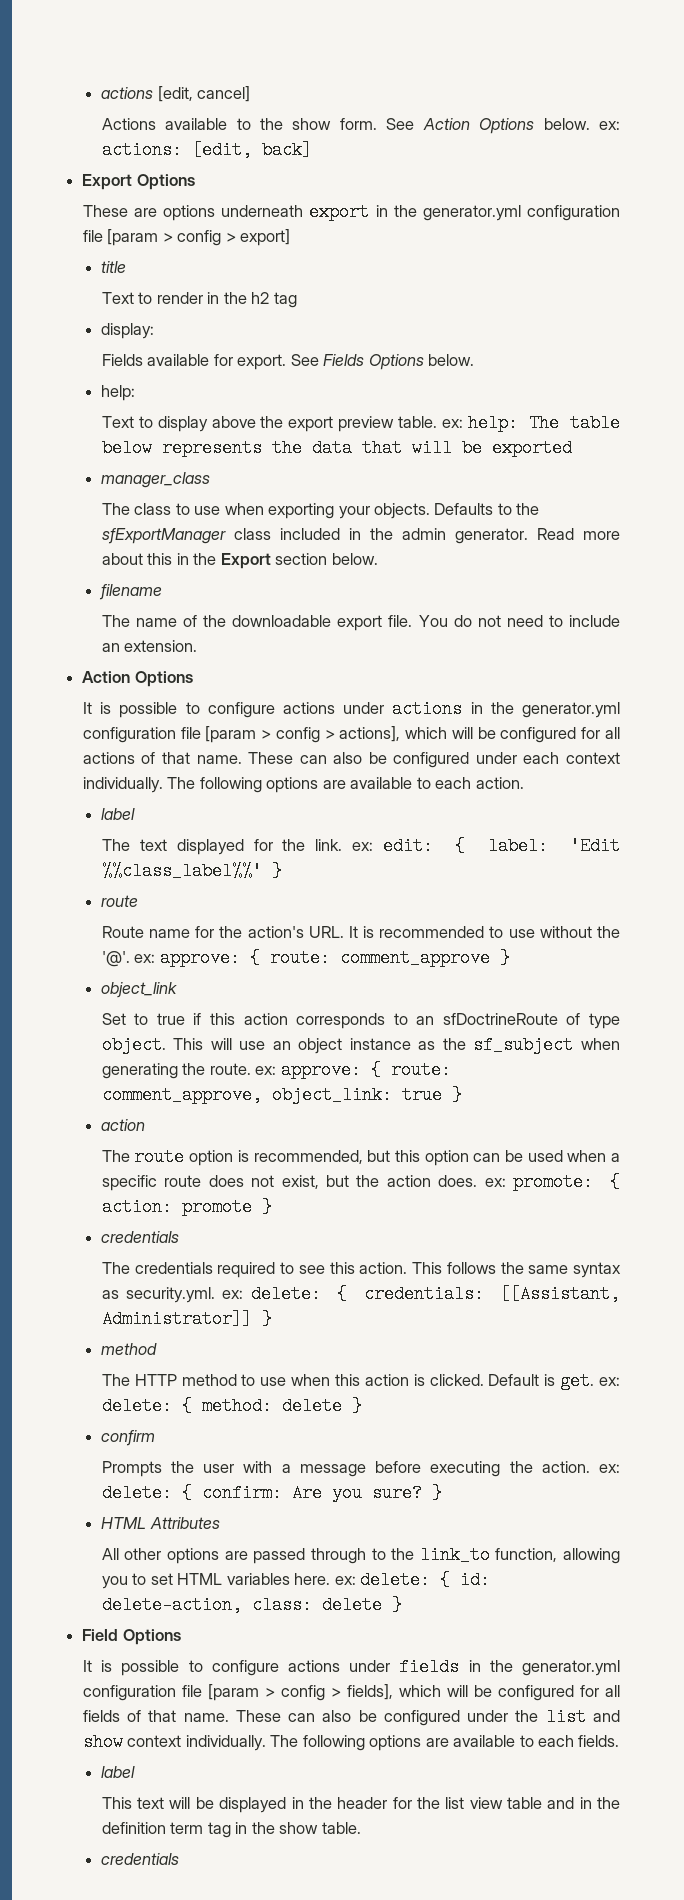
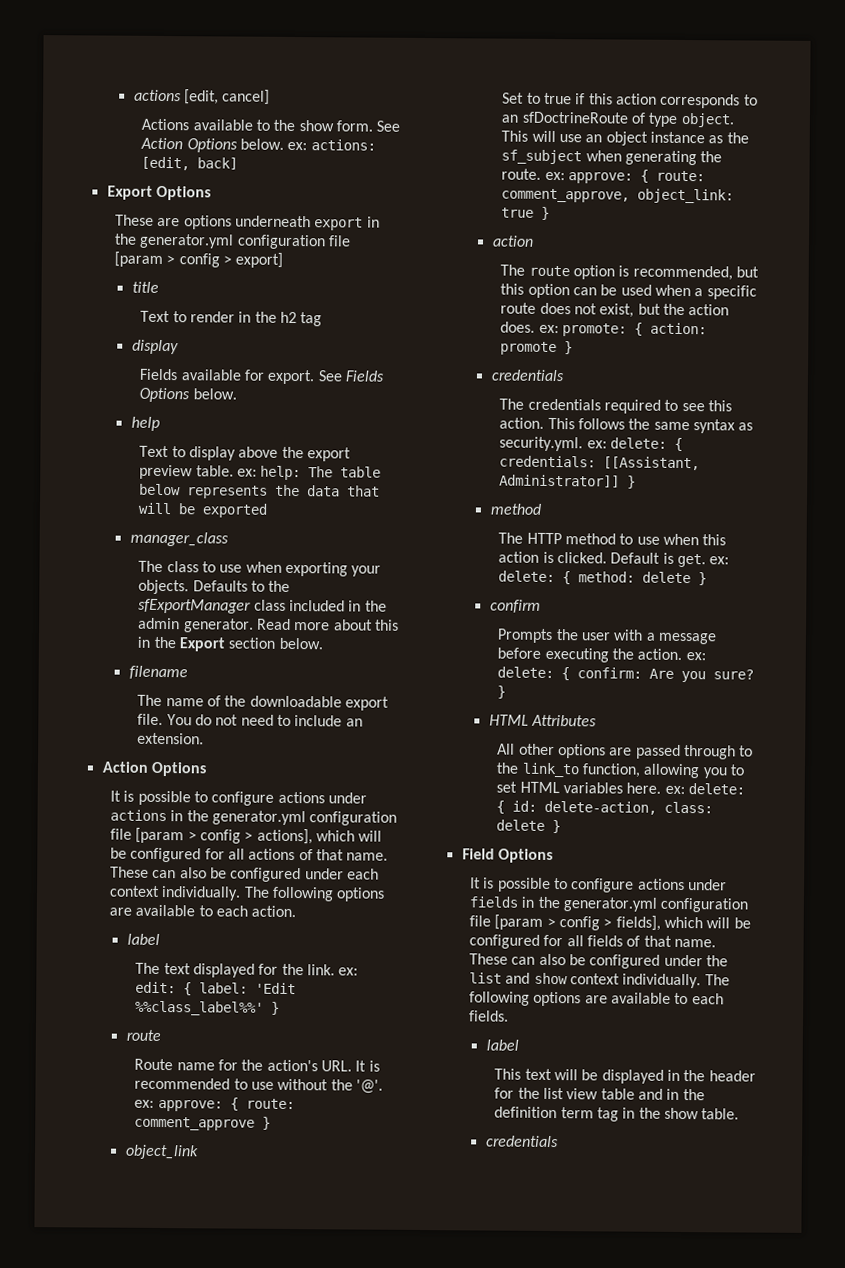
  Text to render in the h2 tag
- display:
+ display
  See Fields Options below.
- help:
+ help

